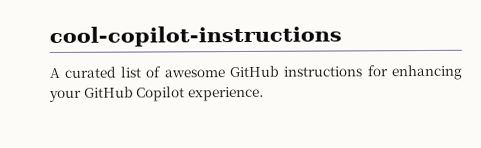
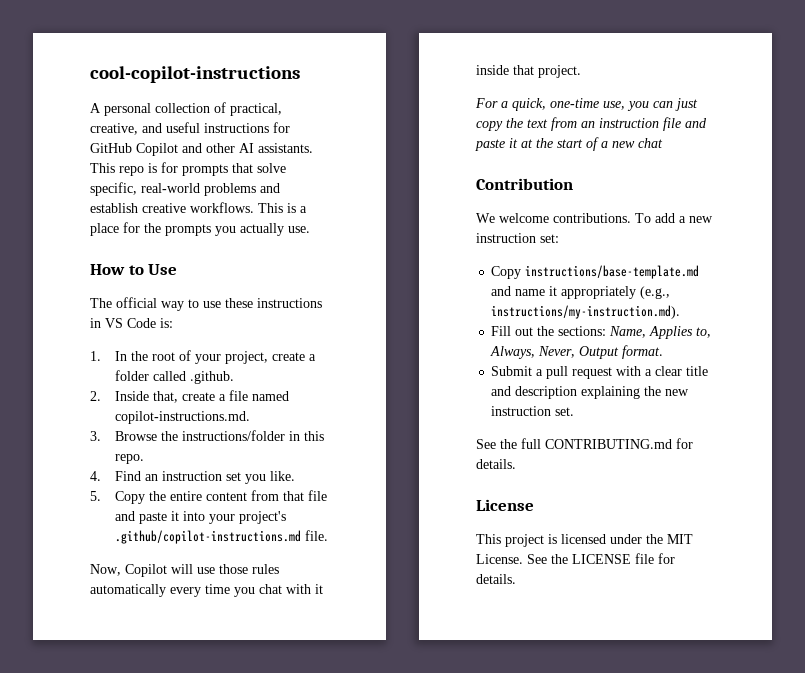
- A curated list of awesome GitHub instructions for enhancing your GitHub Copilot experience.
+ A personal collection of practical, creative, and useful instructions for GitHub Copilot and other AI assistants. This repo is for prompts that solve specific, real-world problems and establish creative workflows. This is a place for the prompts you actually use.
+ How to Use
+ The official way to use these instructions in VS Code is:
+ 1. In the root of your project, create a folder called .github.
+ 2. Inside that, create a file named copilot-instructions.md.
+ 3. Browse the instructions/folder in this repo.
+ 4. Find an instruction set you like.
+ 5. Copy the entire content from that file and paste it into your project's .github/copilot-instructions.md file.
+ Now, Copilot will use those rules automatically every time you chat with it inside that project.
+ For a quick, one-time use, you can just copy the text from an instruction file and paste it at the start of a new chat
+ Contribution
+ We welcome contributions. To add a new instruction set:
+ Copy instructions/base-template.md and name it appropriately (e.g., instructions/my-instruction.md).
+ Fill out the sections: Name, Applies to, Always, Never, Output format.
+ Submit a pull request with a clear title and description explaining the new instruction set.
+ See the full CONTRIBUTING.md for details.
+ License
+ This project is licensed under the MIT License. See the LICENSE file for details.

